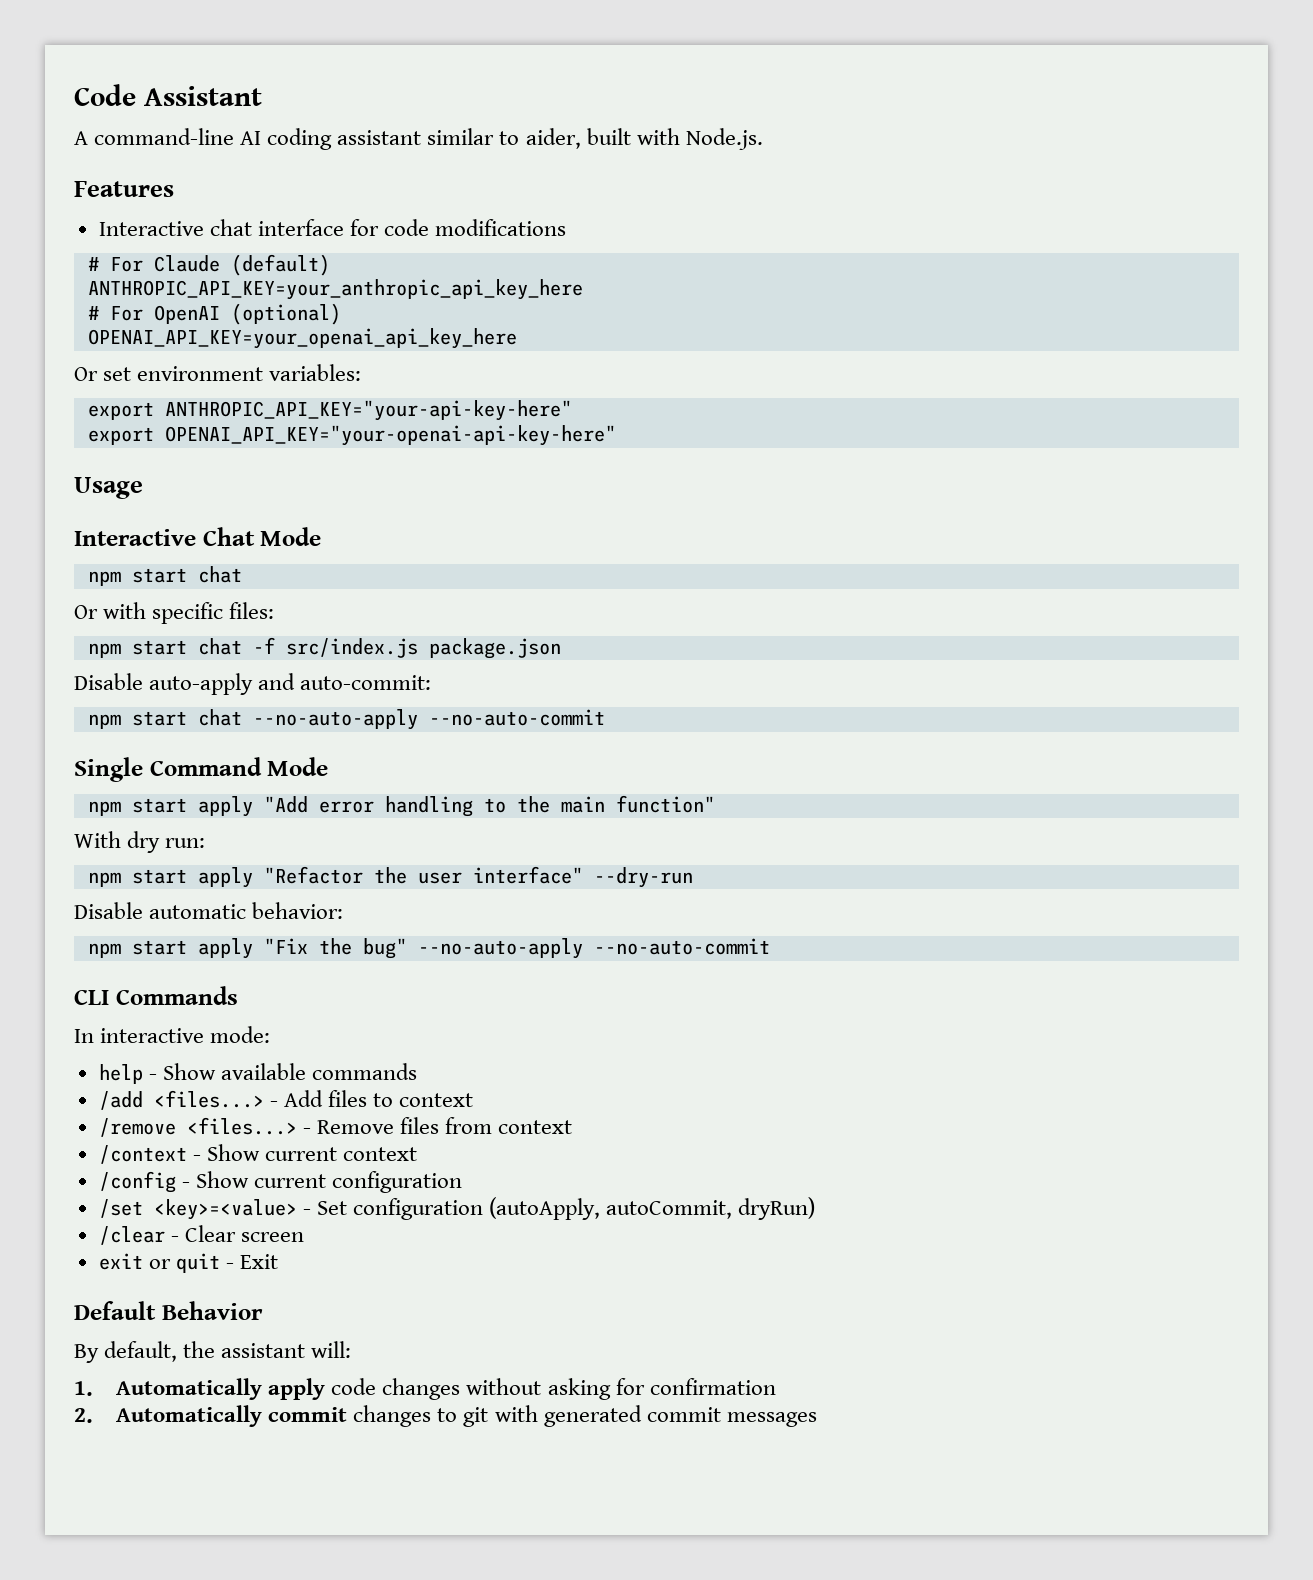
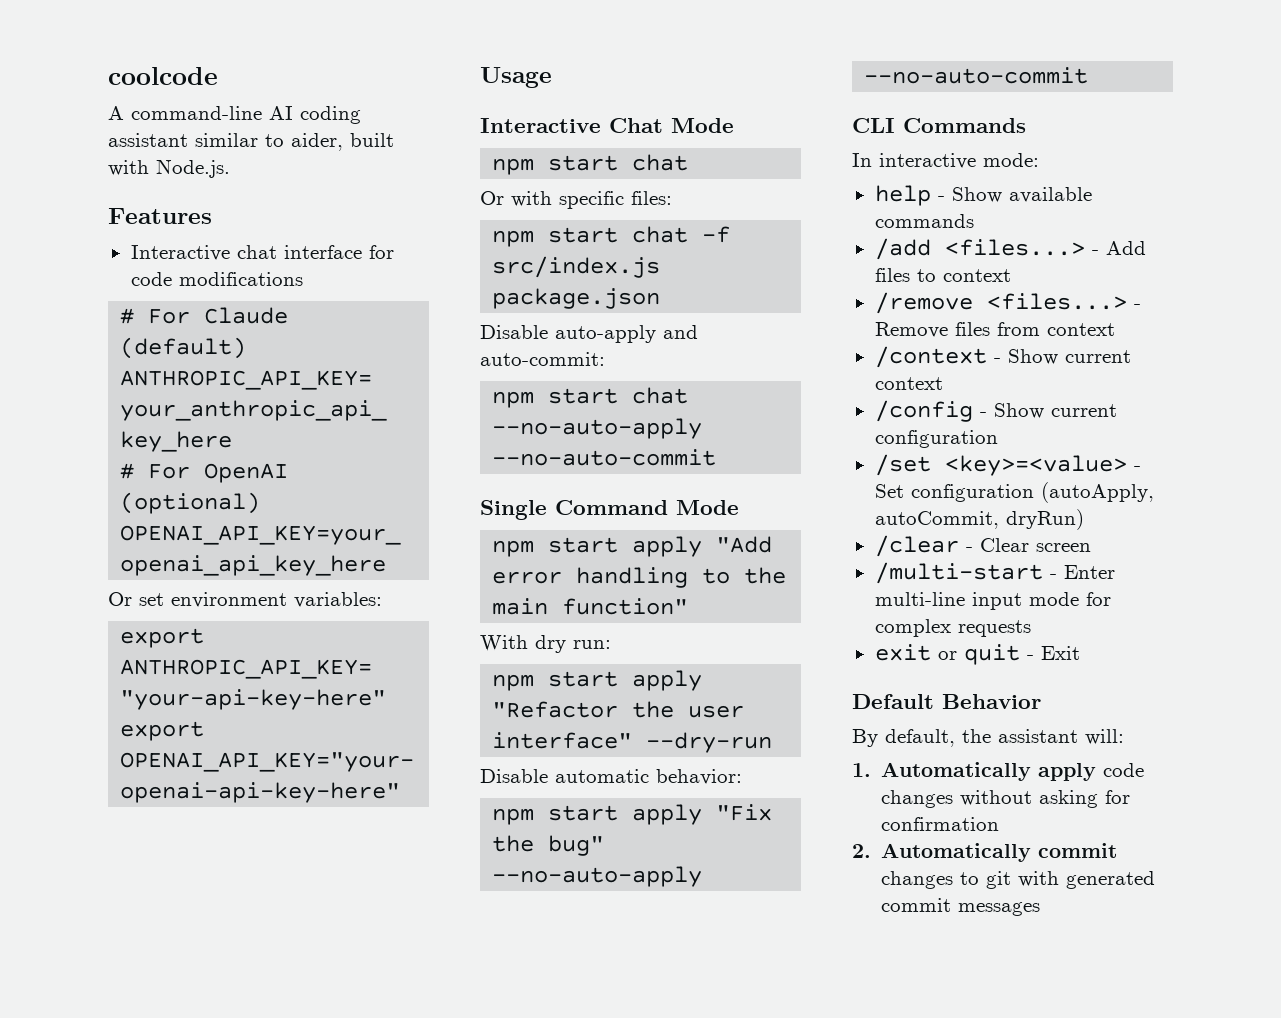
- Code Assistant
+ coolcode
+ /multi-start - Enter multi-line input mode for complex requests

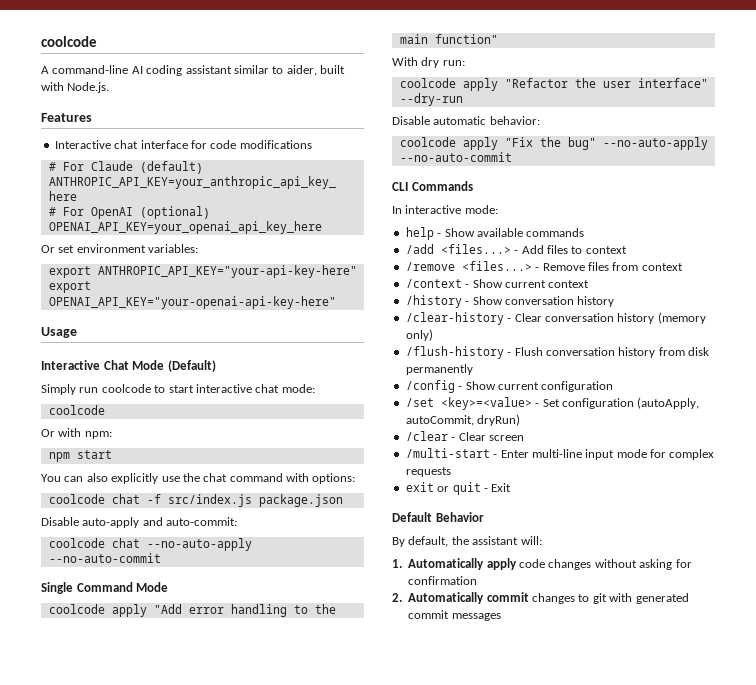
- Interactive Chat Mode
- npm start chat
- Or with specific files:
- npm start chat -f src/index.js package.json
+ Interactive Chat Mode (Default)
+ Simply run coolcode to start interactive chat mode:
+ coolcode
+ Or with npm:
+ npm start
+ You can also explicitly use the chat command with options:
+ coolcode chat -f src/index.js package.json
- npm start chat --no-auto-apply --no-auto-commit
+ coolcode chat --no-auto-apply --no-auto-commit
- npm start apply "Add error handling to the main function"
+ coolcode apply "Add error handling to the main function"
- npm start apply "Refactor the user interface" --dry-run
+ coolcode apply "Refactor the user interface" --dry-run
- npm start apply "Fix the bug" --no-auto-apply --no-auto-commit
+ coolcode apply "Fix the bug" --no-auto-apply --no-auto-commit
+ /history - Show conversation history
+ /clear-history - Clear conversation history (memory only)
+ /flush-history - Flush conversation history from disk permanently

